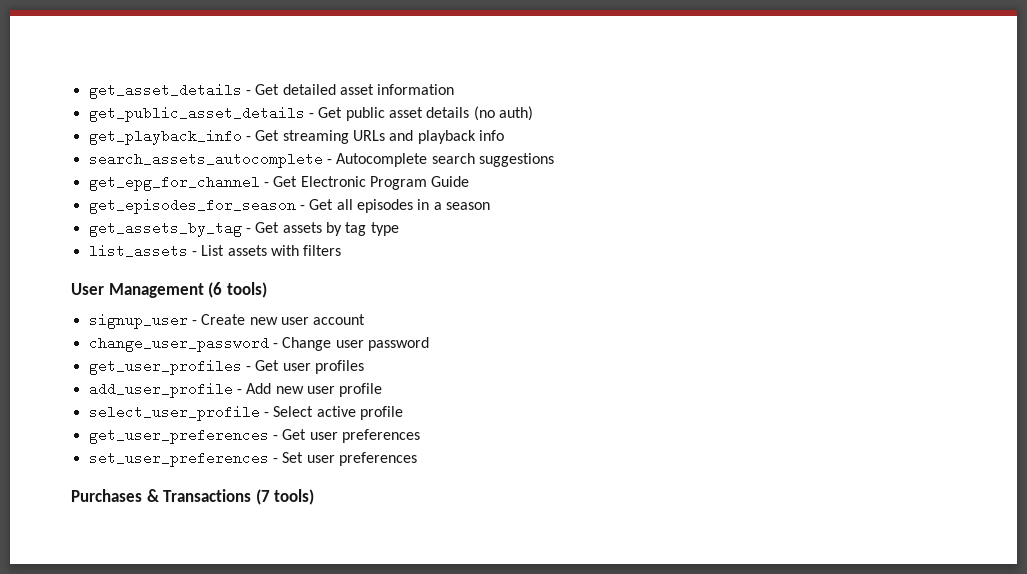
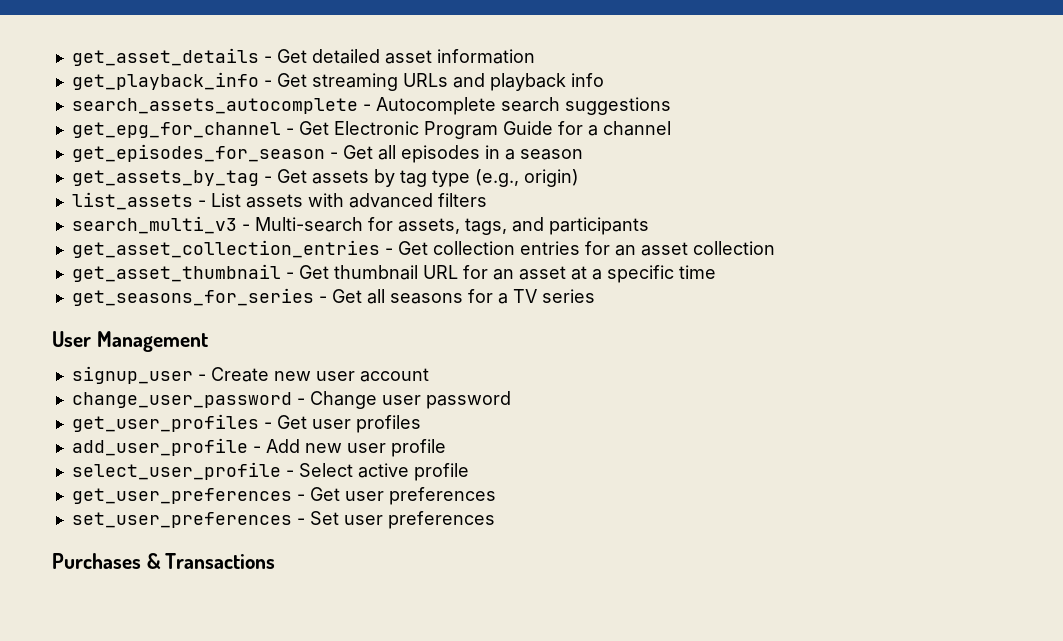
- get_public_asset_details - Get public asset details (no auth)
- get_epg_for_channel - Get Electronic Program Guide
+ get_epg_for_channel - Get Electronic Program Guide for a channel
- get_assets_by_tag - Get assets by tag type
+ get_assets_by_tag - Get assets by tag type (e.g., origin)
- list_assets - List assets with filters
+ list_assets - List assets with advanced filters
+ search_multi_v3 - Multi-search for assets, tags, and participants
+ get_asset_collection_entries - Get collection entries for an asset collection
+ get_asset_thumbnail - Get thumbnail URL for an asset at a specific time
+ get_seasons_for_series - Get all seasons for a TV series
- User Management (6 tools)
+ User Management
- Purchases & Transactions (7 tools)
+ Purchases & Transactions

